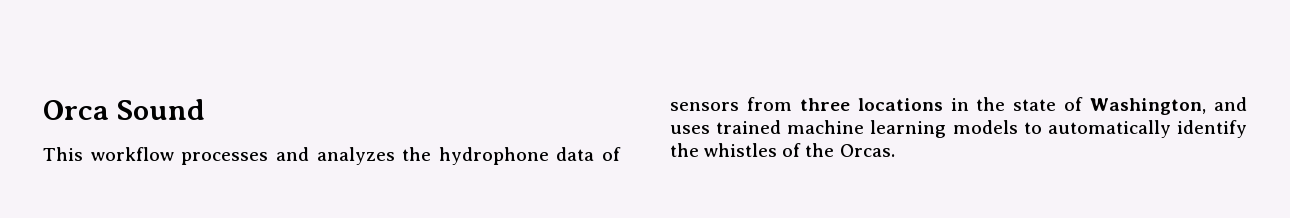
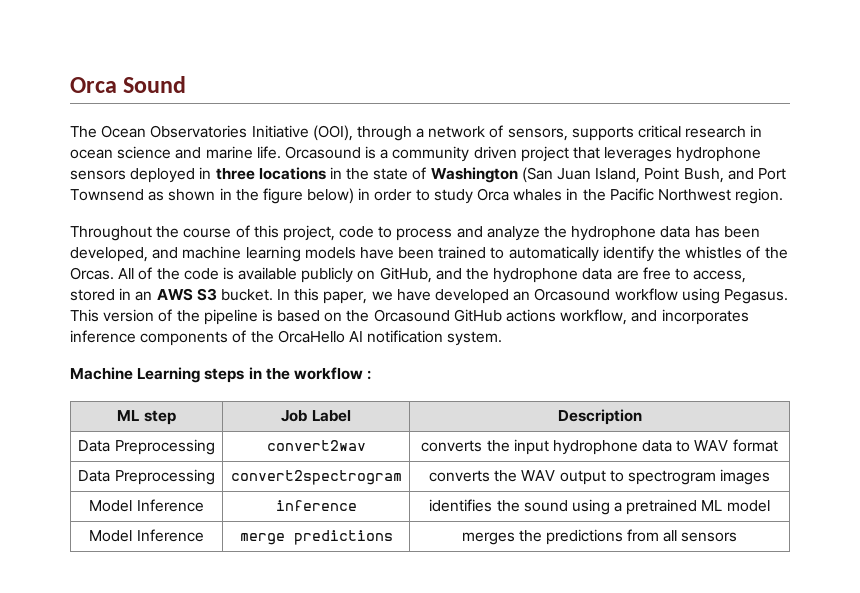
- This workflow processes and analyzes the hydrophone data of sensors from three locations in the state of Washington, and uses trained machine learning models to automatically identify the whistles of the Orcas.
+ The Ocean Observatories Initiative (OOI), through a network of sensors, supports critical research in ocean science and marine life. Orcasound is a community driven project that leverages hydrophone sensors deployed in three locations in the state of Washington (San Juan Island, Point Bush, and Port Townsend as shown in the figure below) in order to study Orca whales in the Pacific Northwest region.
+ Throughout the course of this project, code to process and analyze the hydrophone data has been developed, and machine learning models have been trained to automatically identify the whistles of the Orcas.
+ All of the code is available publicly on GitHub, and the hydrophone data are free to access, stored in an AWS S3 bucket. In this paper, we have developed an Orcasound workflow using Pegasus. This version of the pipeline is based on the Orcasound GitHub actions workflow, and incorporates inference components of the OrcaHello AI notification system.
+ Machine Learning steps in the workflow :
+ ML step | Job Label | Description
+ Data Preprocessing | convert2wav | converts the input hydrophone data to WAV format
+ Data Preprocessing | convert2spectrogram | converts the WAV output to spectrogram images
+ Model Inference | inference | identifies the sound using a pretrained ML model
+ Model Inference | merge predictions | merges the predictions from all sensors

